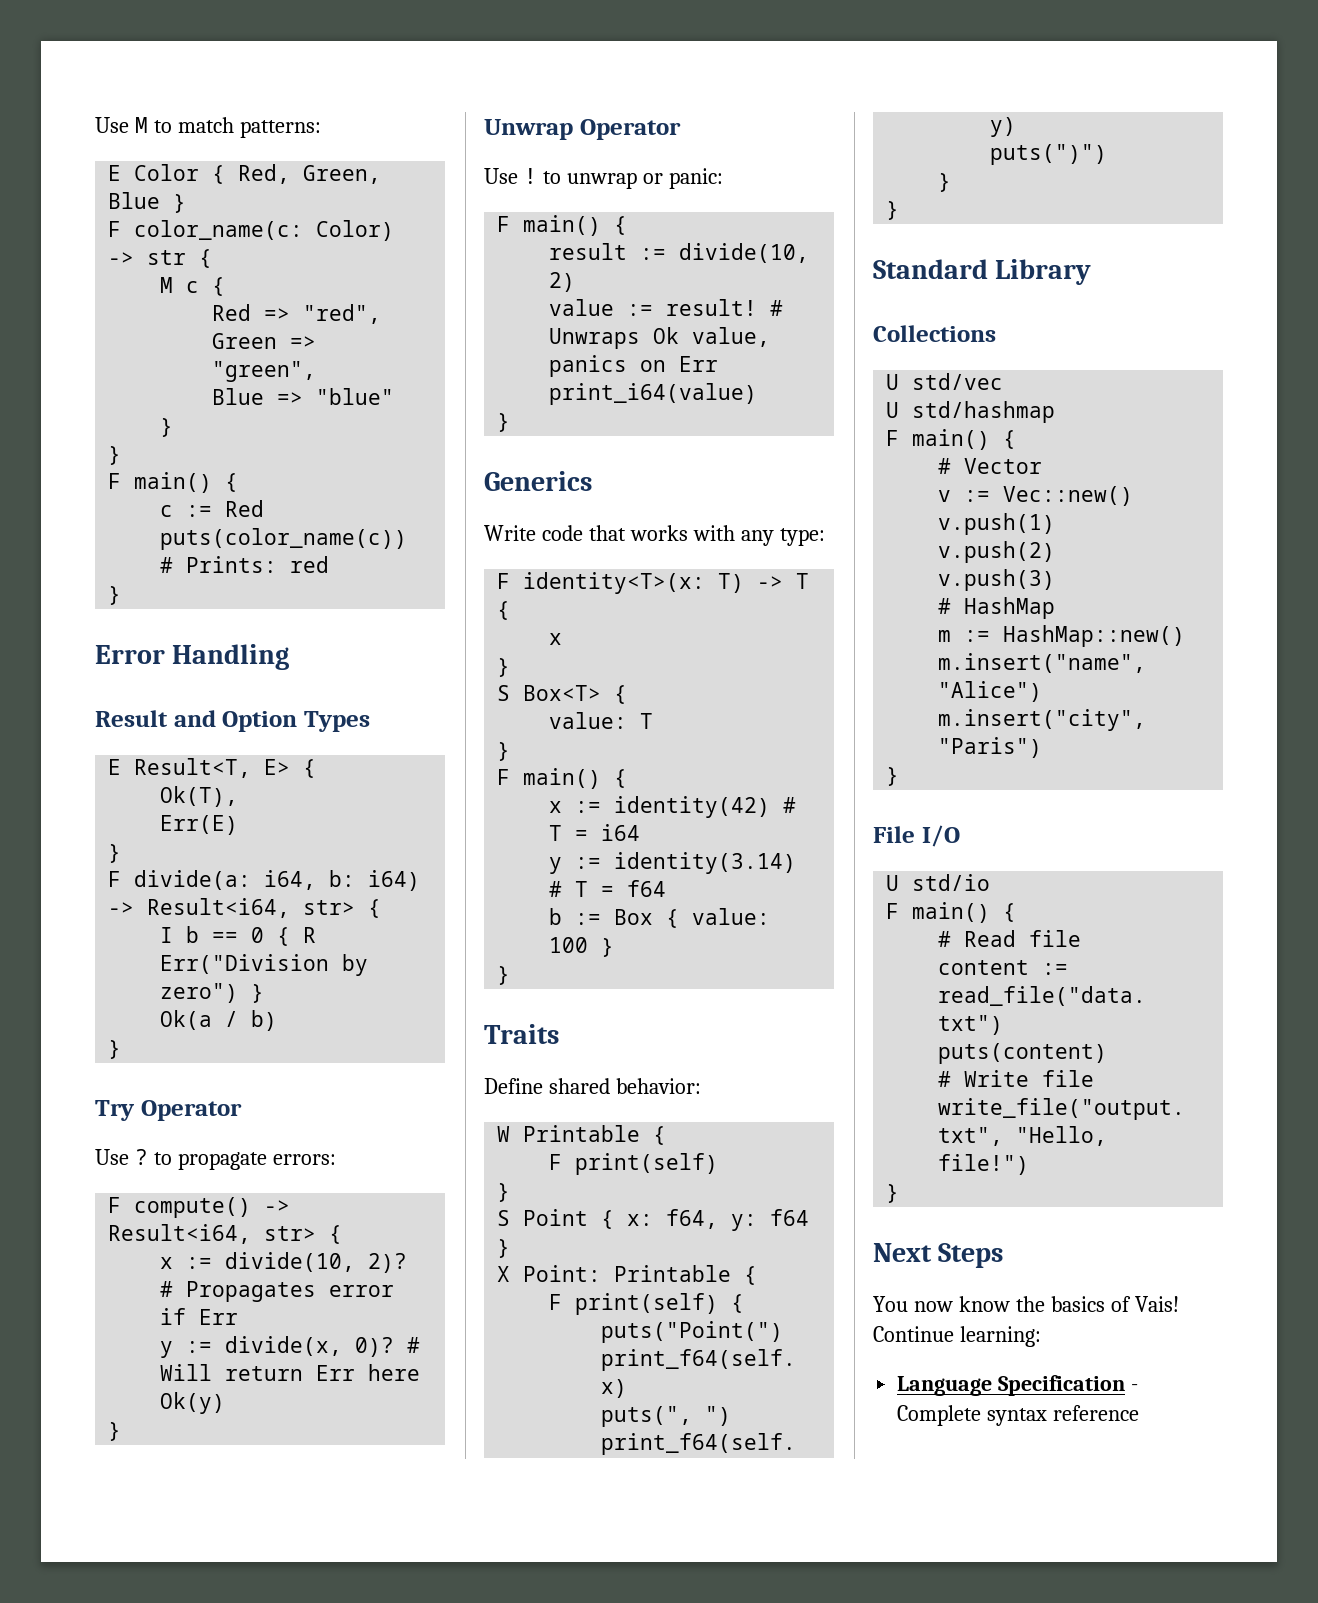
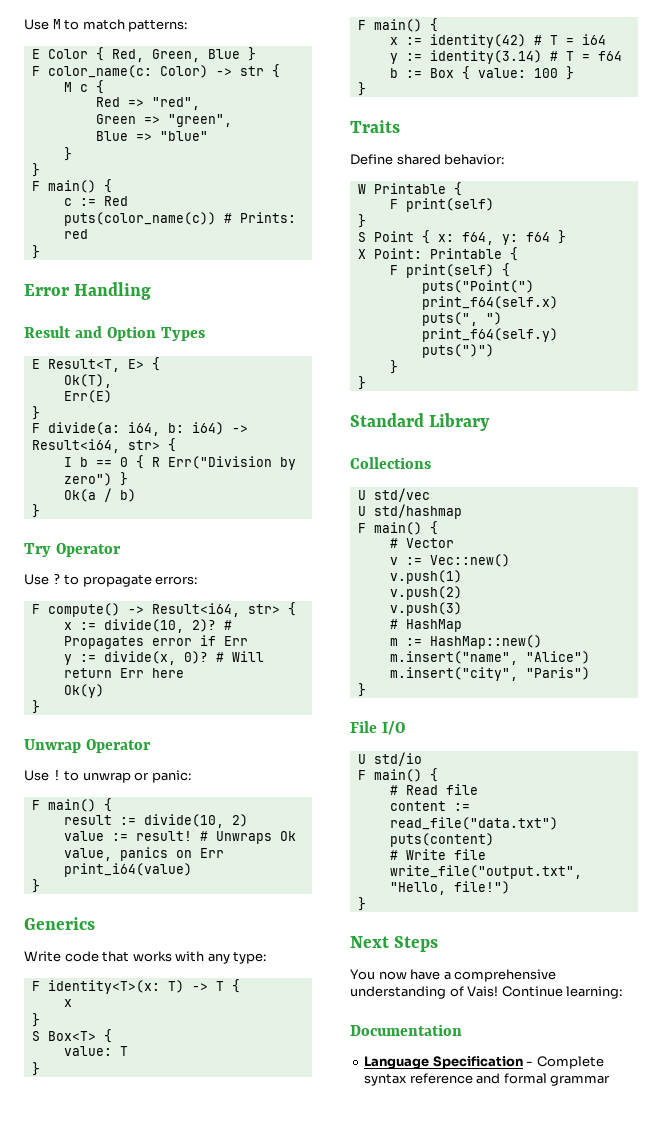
- You now know the basics of Vais!
+ You now have a comprehensive understanding of Vais!
+ Documentation
- Language Specification - Complete syntax reference
+ Language Specification - Complete syntax reference and formal grammar

